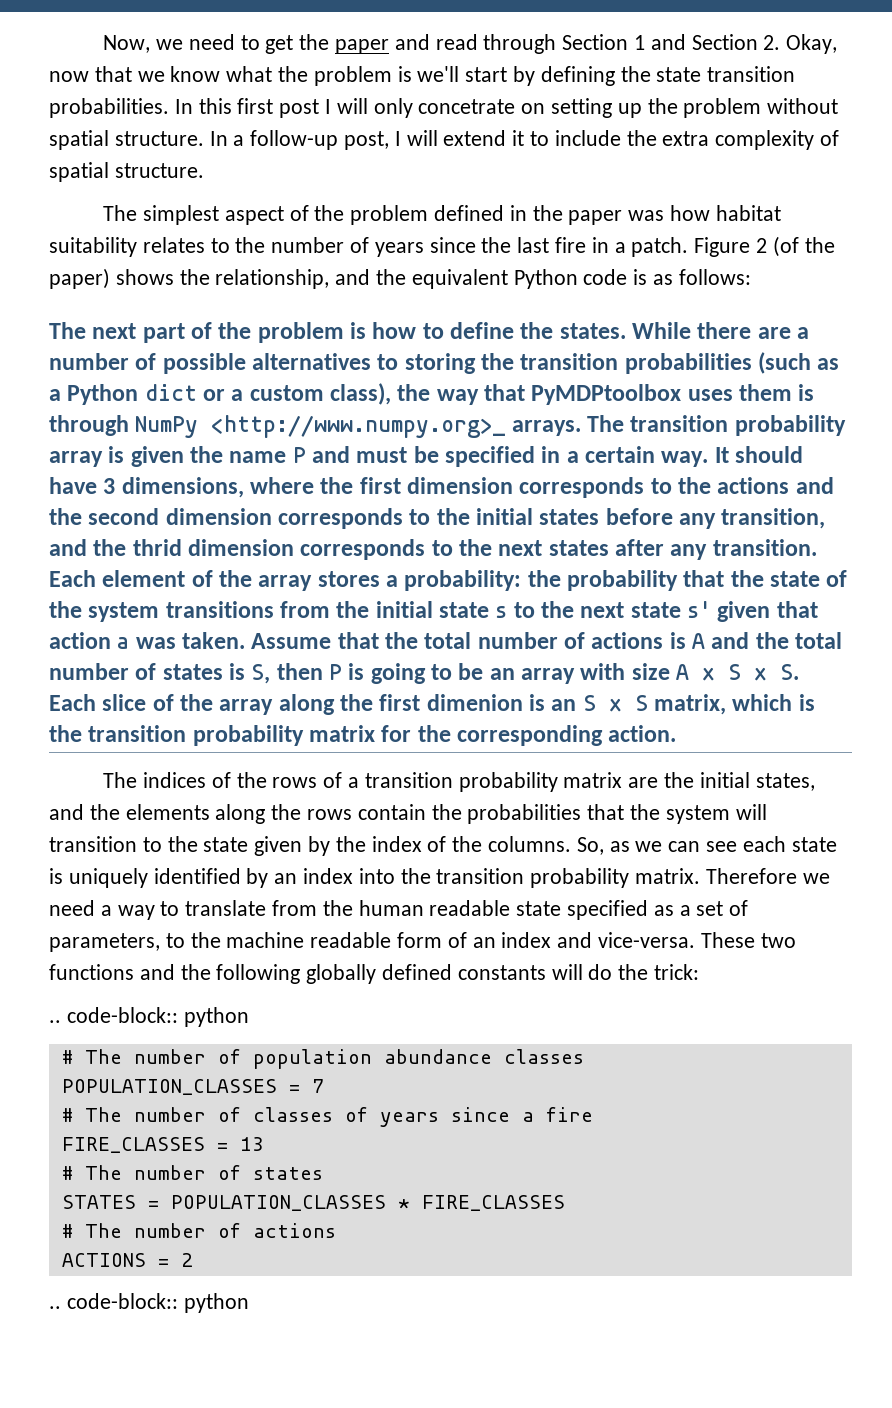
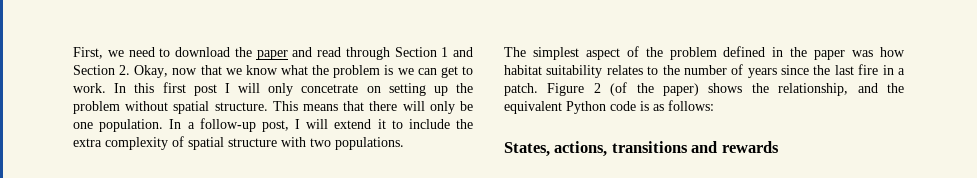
- Now, we need to get the paper and read through Section 1 and Section 2. Okay, now that we know what the problem is we'll start by defining the state transition probabilities.
+ First, we need to download the paper and read through Section 1 and Section 2. Okay, now that we know what the problem is we can get to work.
+ This means that there will only be one population.
- In a follow-up post, I will extend it to include the extra complexity of spatial structure.
+ In a follow-up post, I will extend it to include the extra complexity of spatial structure with two populations.
- The next part of the problem is how to define the states. While there are a number of possible alternatives to storing the transition probabilities (such as a Python dict or a custom class), the way that PyMDPtoolbox uses them is through NumPy <http://www.numpy.org>_ arrays. The transition probability array is given the name P and must be specified in a certain way. It should have 3 dimensions, where the first dimension corresponds to the actions and the second dimension corresponds to the initial states before any transition, and the thrid dimension corresponds to the next states after any transition. Each element of the array stores a probability: the probability that the state of the system transitions from the initial state s to the next state s' given that action a was taken. Assume that the total number of actions is A and the total number of states is S, then P is going to be an array with size A × S × S. Each slice of the array along the first dimenion is an S × S matrix, which is the transition probability matrix for the corresponding action.
- The indices of the rows of a transition probability matrix are the initial states, and the elements along the rows contain the probabilities that the system will transition to the state given by the index of the columns. So, as we can see each state is uniquely identified by an index into the transition probability matrix. Therefore we need a way to translate from the human readable state specified as a set of parameters, to the machine readable form of an index and vice-versa. These two functions and the following globally defined constants will do the trick:
- .. code-block:: python
- # The number of population abundance classes
- POPULATION_CLASSES = 7
- # The number of classes of years since a fire
- FIRE_CLASSES = 13
- # The number of states
- STATES = POPULATION_CLASSES * FIRE_CLASSES
- # The number of actions
- ACTIONS = 2
- .. code-block:: python
+ States, actions, transitions and rewards

